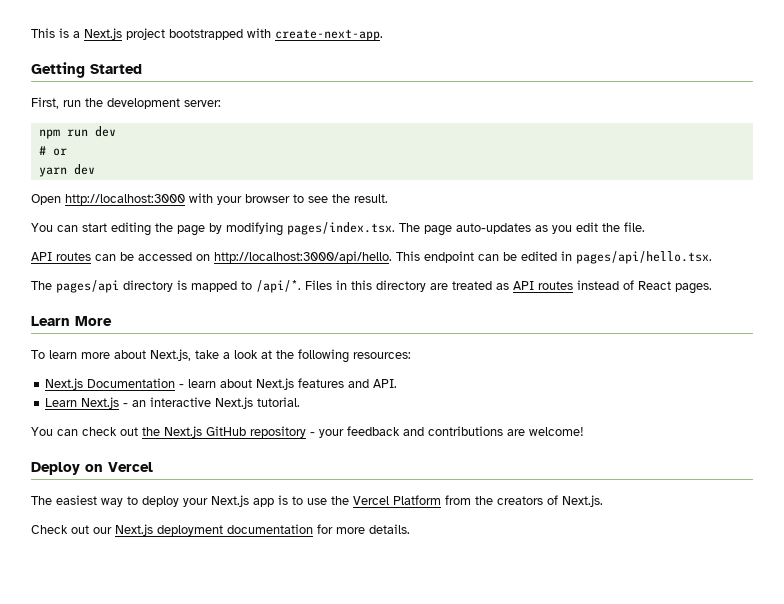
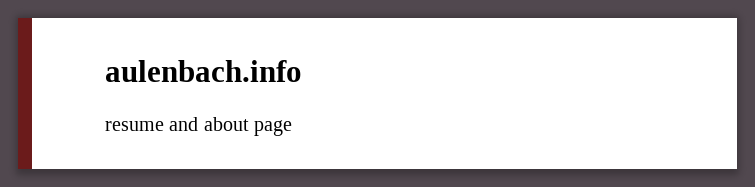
- This is a Next.js project bootstrapped with create-next-app.
- Getting Started
- First, run the development server:
- npm run dev
- # or
- yarn dev
- Open http://localhost:3000 with your browser to see the result.
- You can start editing the page by modifying pages/index.tsx. The page auto-updates as you edit the file.
- API routes can be accessed on http://localhost:3000/api/hello. This endpoint can be edited in pages/api/hello.tsx.
- The pages/api directory is mapped to /api/*. Files in this directory are treated as API routes instead of React pages.
- Learn More
- To learn more about Next.js, take a look at the following resources:
- Next.js Documentation - learn about Next.js features and API.
- Learn Next.js - an interactive Next.js tutorial.
- You can check out the Next.js GitHub repository - your feedback and contributions are welcome!
- Deploy on Vercel
- The easiest way to deploy your Next.js app is to use the Vercel Platform from the creators of Next.js.
- Check out our Next.js deployment documentation for more details.
+ aulenbach.info
+ resume and about page

